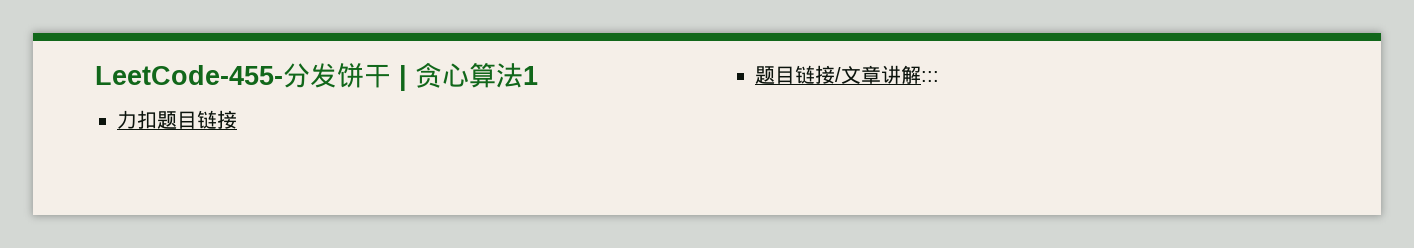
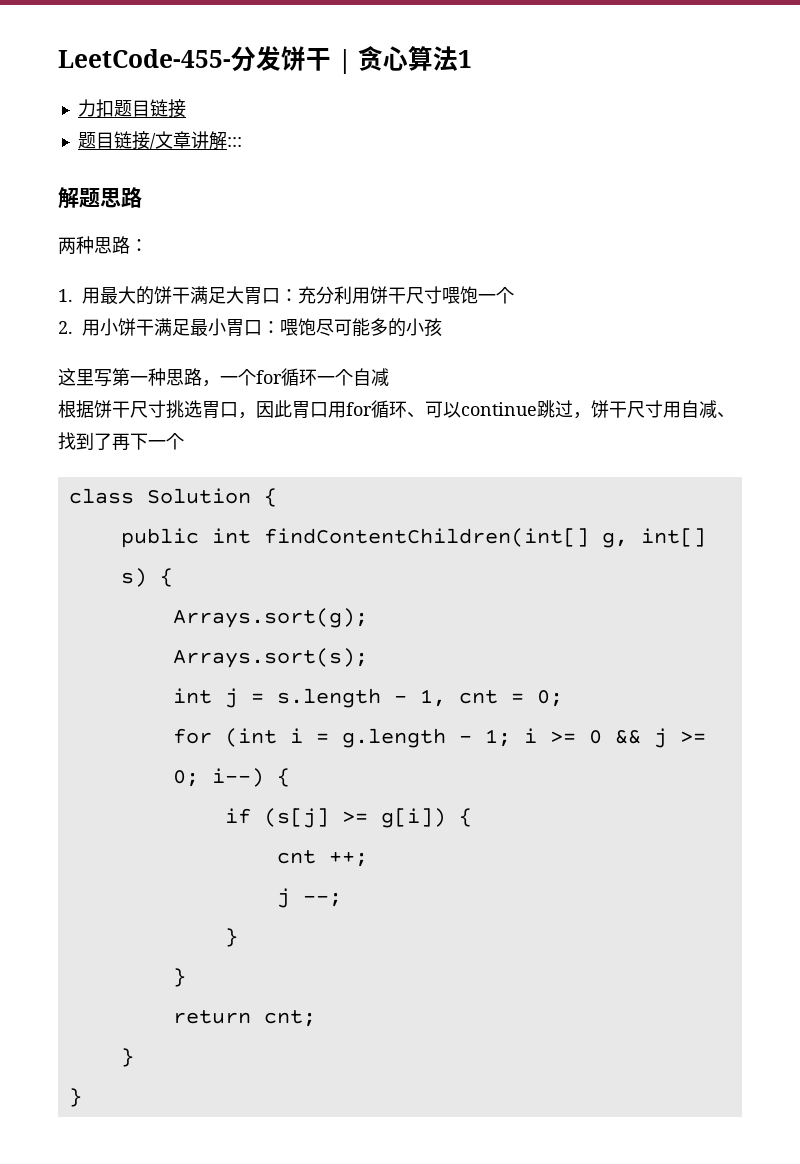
+ 解题思路
+ 两种思路：
+ 1.用最大的饼干满足大胃口：充分利用饼干尺寸喂饱一个
+ 2.用小饼干满足最小胃口：喂饱尽可能多的小孩
+ 这里写第一种思路，一个for循环一个自减
+ 根据饼干尺寸挑选胃口，因此胃口用for循环、可以continue跳过，饼干尺寸用自减、找到了再下一个
+ class Solution {
+ public int findContentChildren(int[] g, int[] s) {
+ Arrays.sort(g);
+ Arrays.sort(s);
+ int j = s.length - 1, cnt = 0;
+ for (int i = g.length - 1; i >= 0 && j >= 0; i--) {
+ if (s[j] >= g[i]) {
+ cnt ++;
+ j --;
+ }
+ }
+ return cnt;
+ }
+ }

